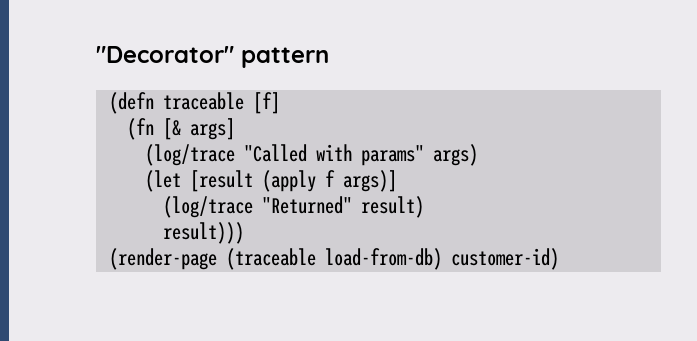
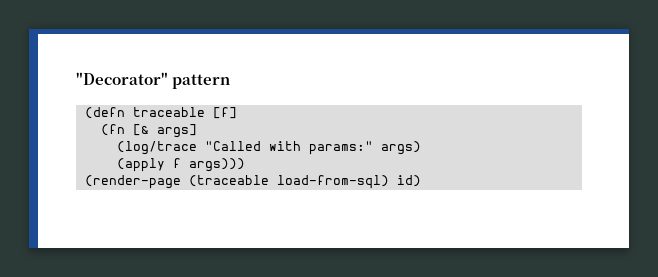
- (log/trace "Called with params" args)
+ (log/trace "Called with params:" args)
- (let [result (apply f args)]
- (log/trace "Returned" result)
- result)))
+ (apply f args)))
- (render-page (traceable load-from-db) customer-id)
+ (render-page (traceable load-from-sql) id)

